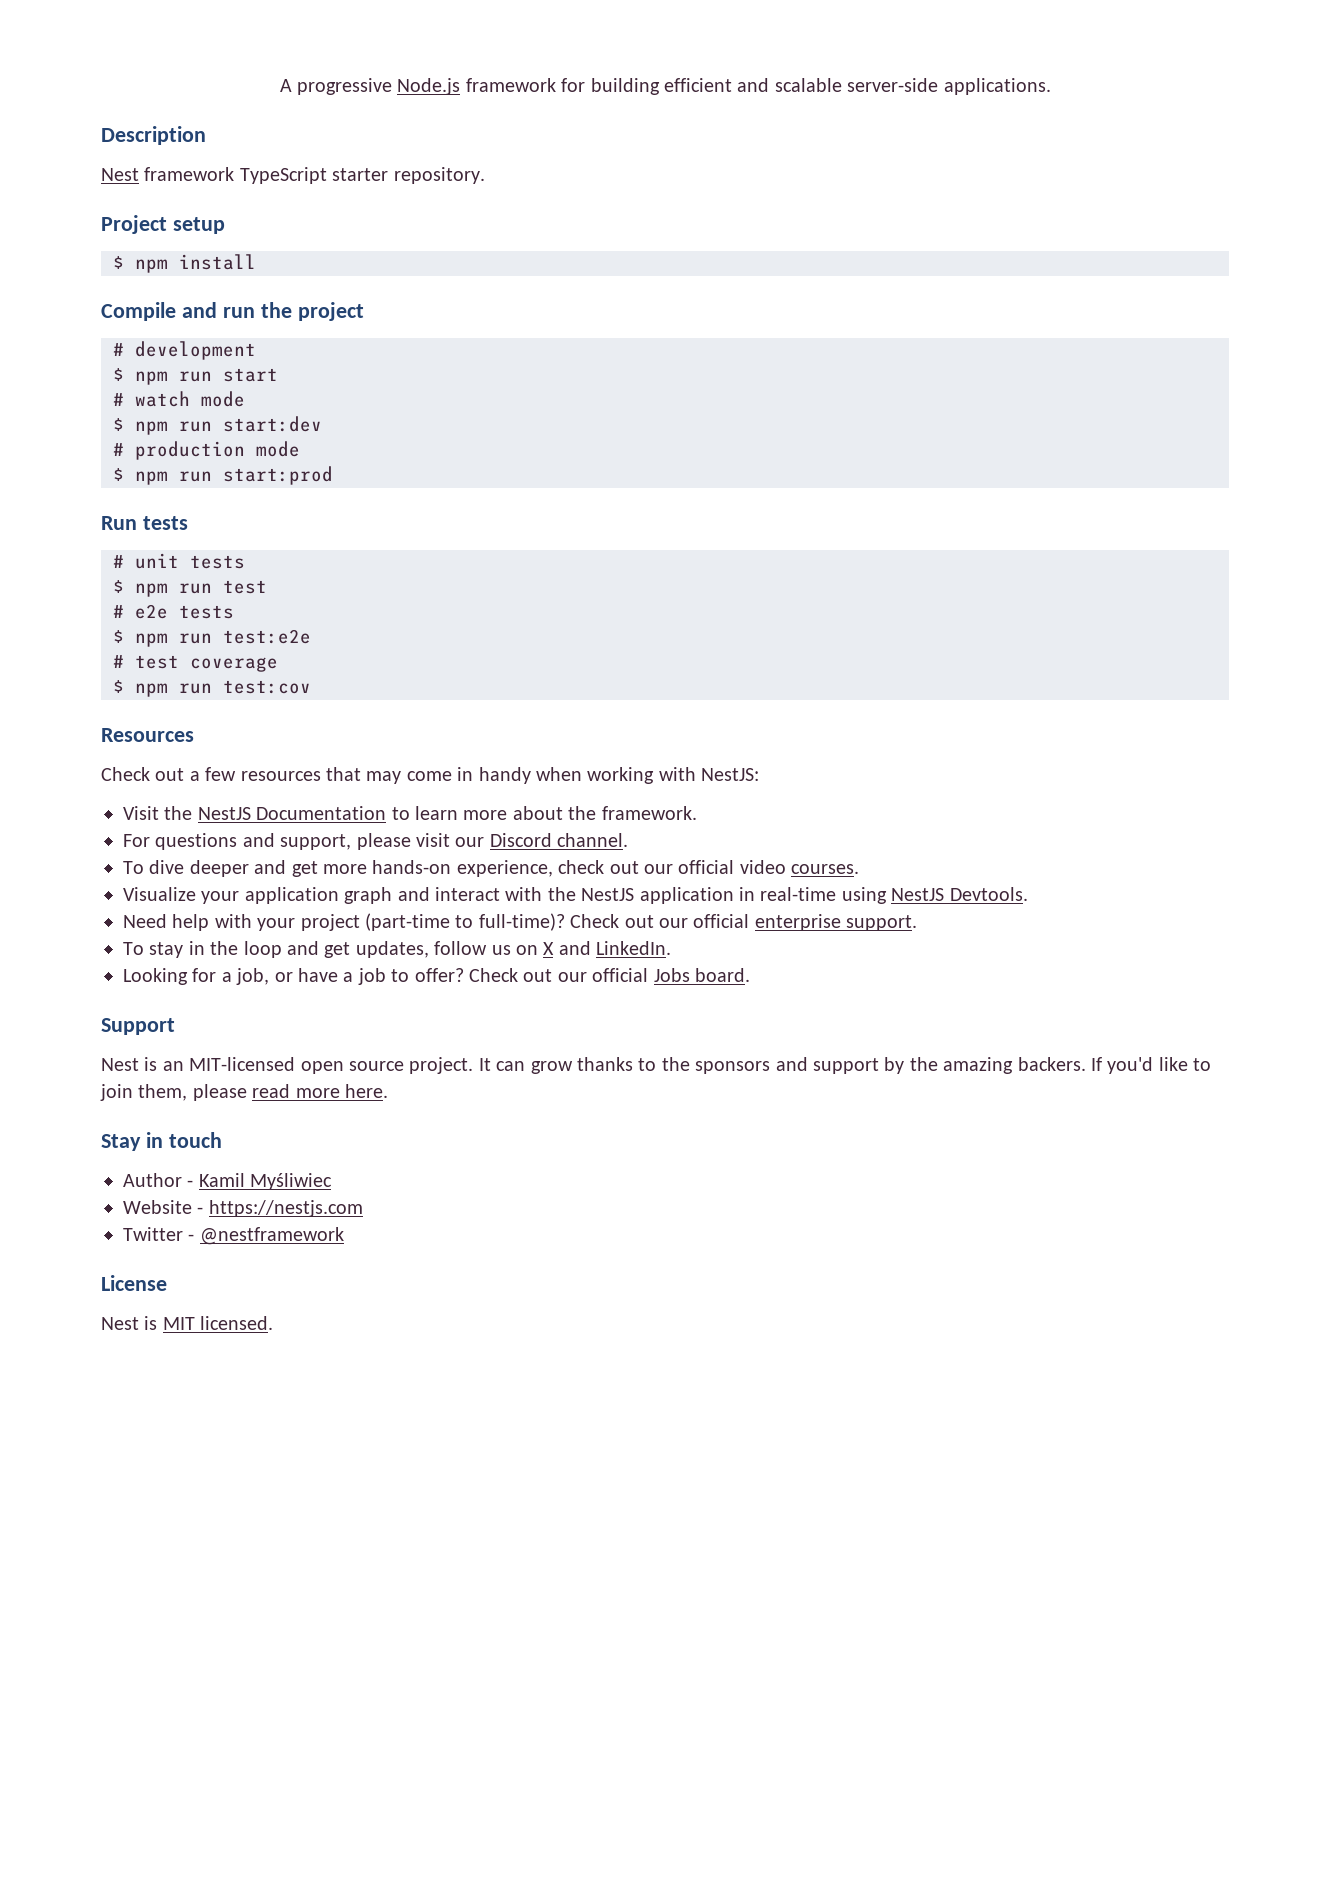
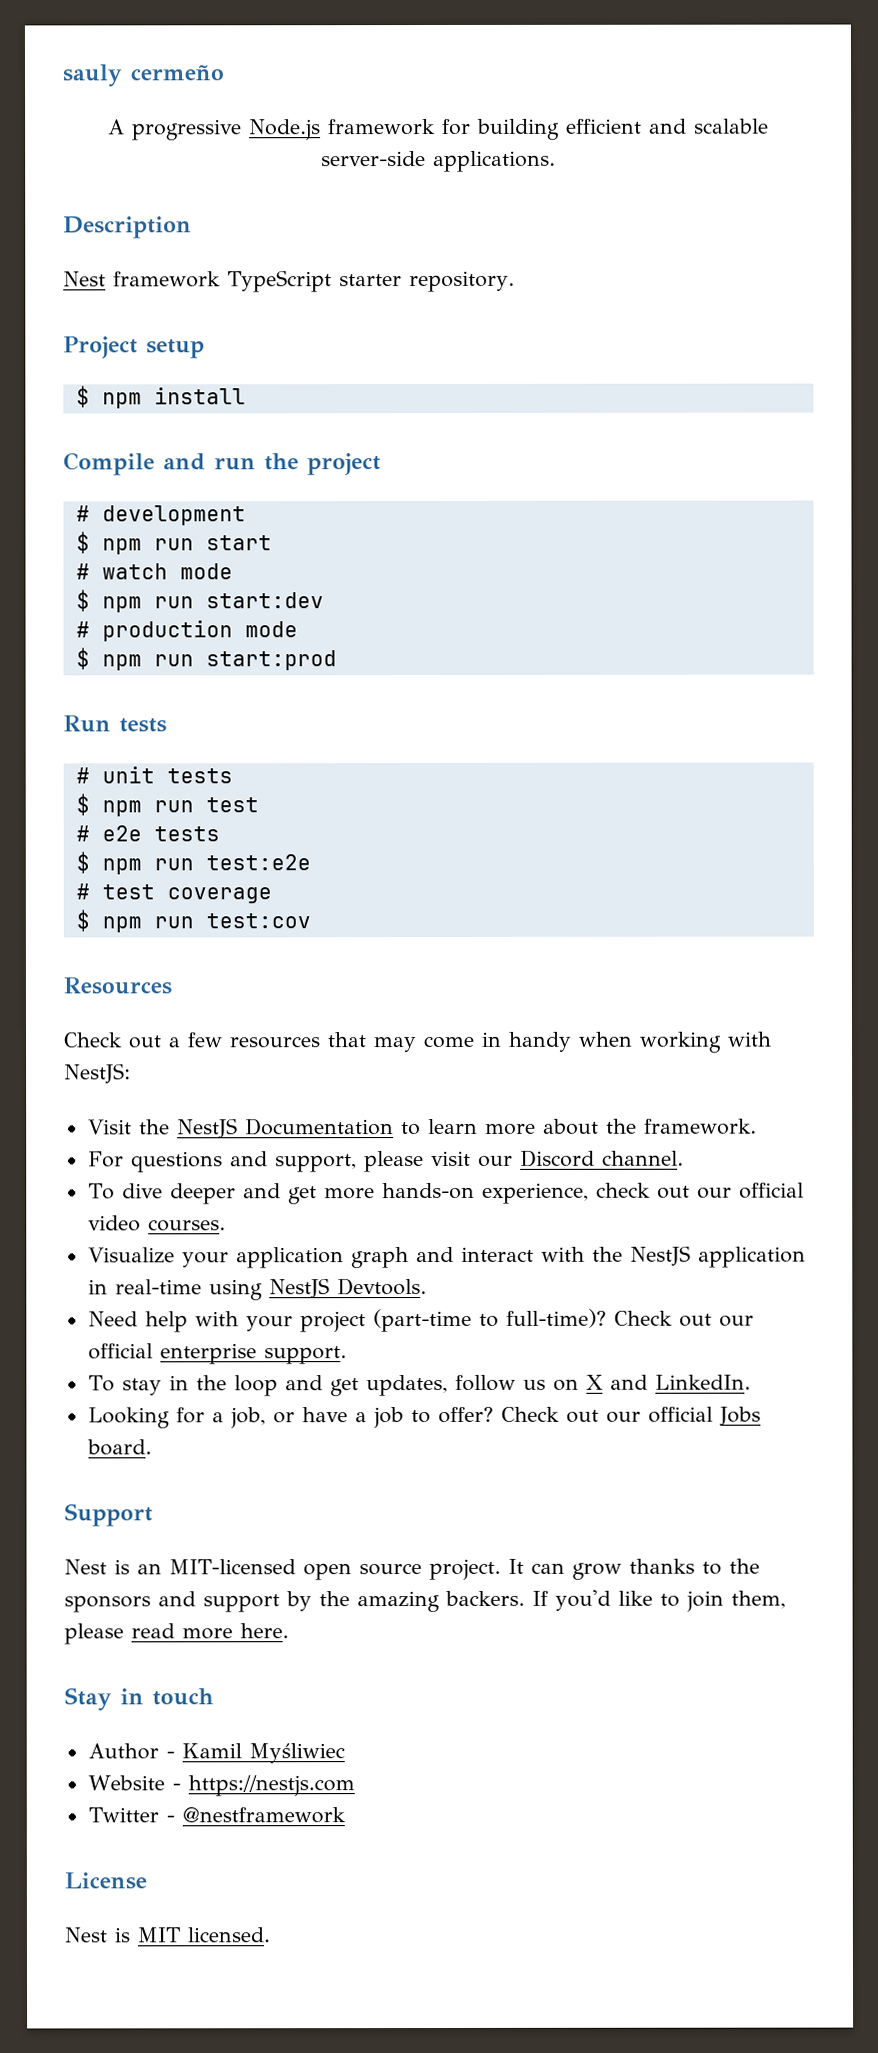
+ sauly cermeño

